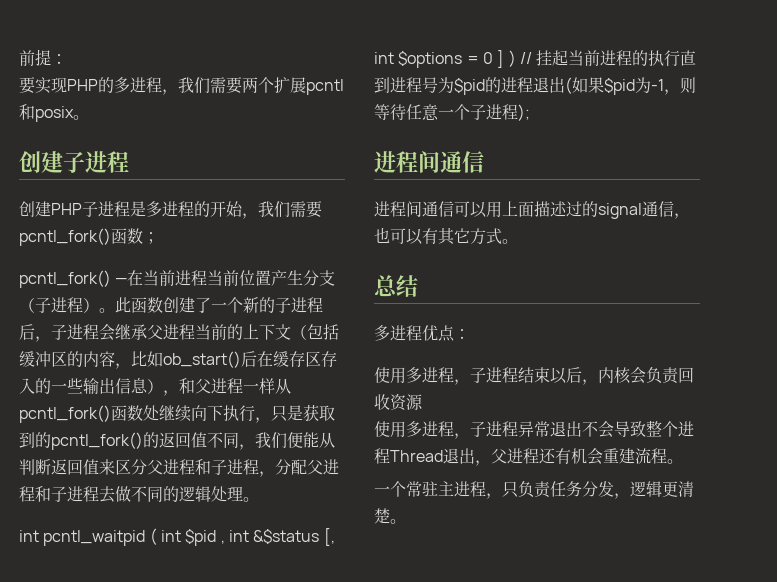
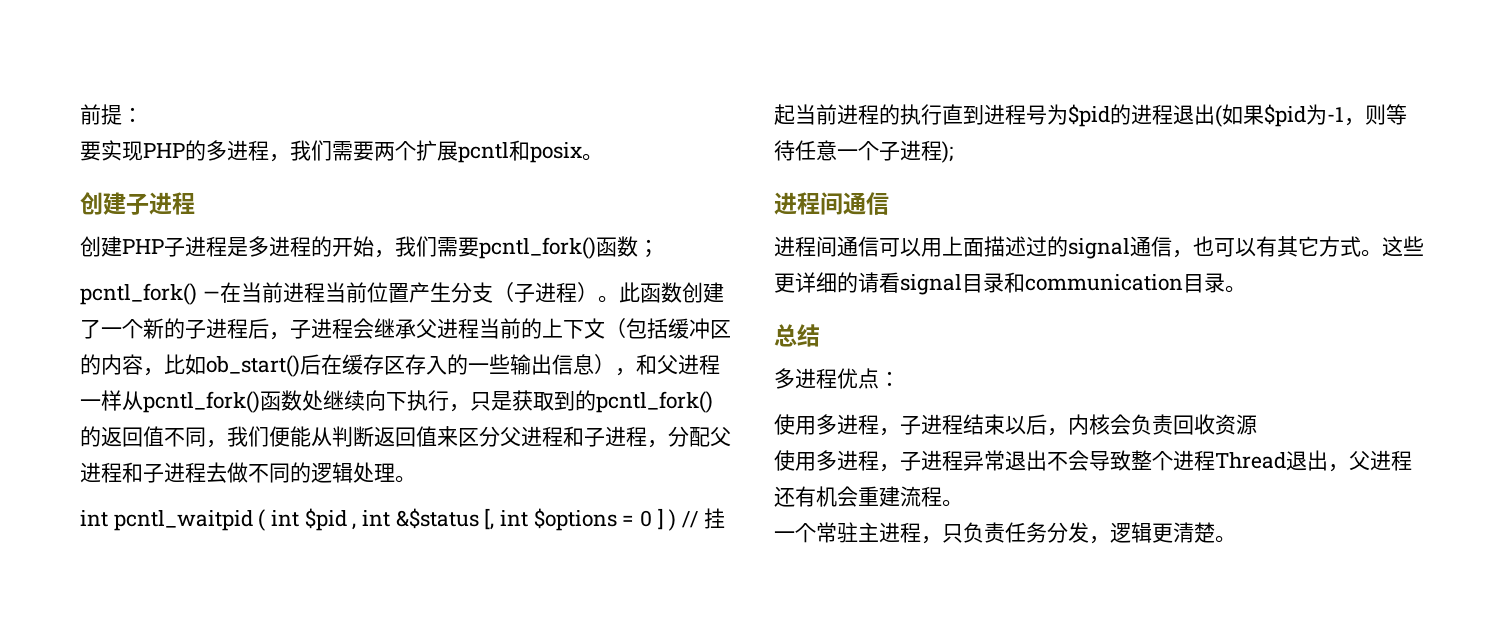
+ 这些更详细的请看signal目录和communication目录。

